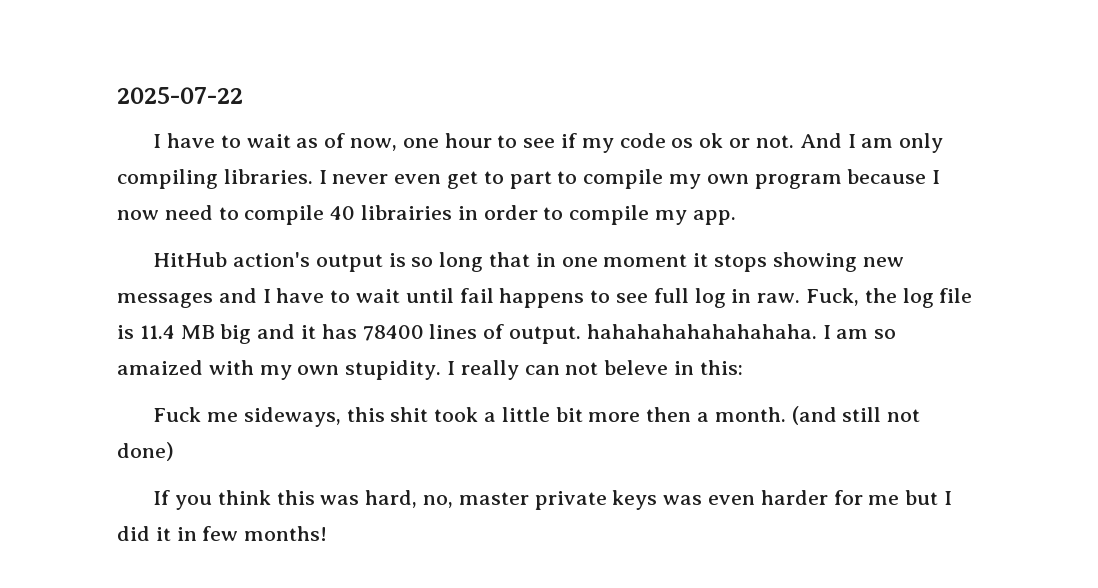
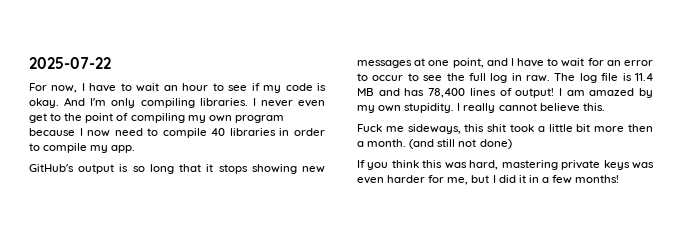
- I have to wait as of now, one hour to see if my code os ok or not. And I am only compiling libraries.
+ For now, I have to wait an hour to see if my code is okay. And I'm only compiling libraries.
- I never even get to part to compile my own program because I now need to compile 40 librairies in order to compile my app.
+ I never even get to the point of compiling my own program because I now need to compile 40 libraries in order to compile my app.
- HitHub action's output is so long that in one moment it stops showing new messages and I have to wait until fail happens to see full log in raw.
+ GitHub's output is so long that it stops showing new messages at one point, and I have to wait for an error to occur to see the full log in raw.
- Fuck, the log file is 11.4 MB big and it has 78400 lines of output. hahahahahahahahaha. I am so amaized with my own stupidity.
+ The log file is 11.4 MB and has 78,400 lines of output! I am amazed by my own stupidity.
- I really can not beleve in this:
+ I really cannot believe this.
- If you think this was hard, no, master private keys was even harder for me but I did it in few months!
+ If you think this was hard, mastering private keys was even harder for me, but I did it in a few months!

